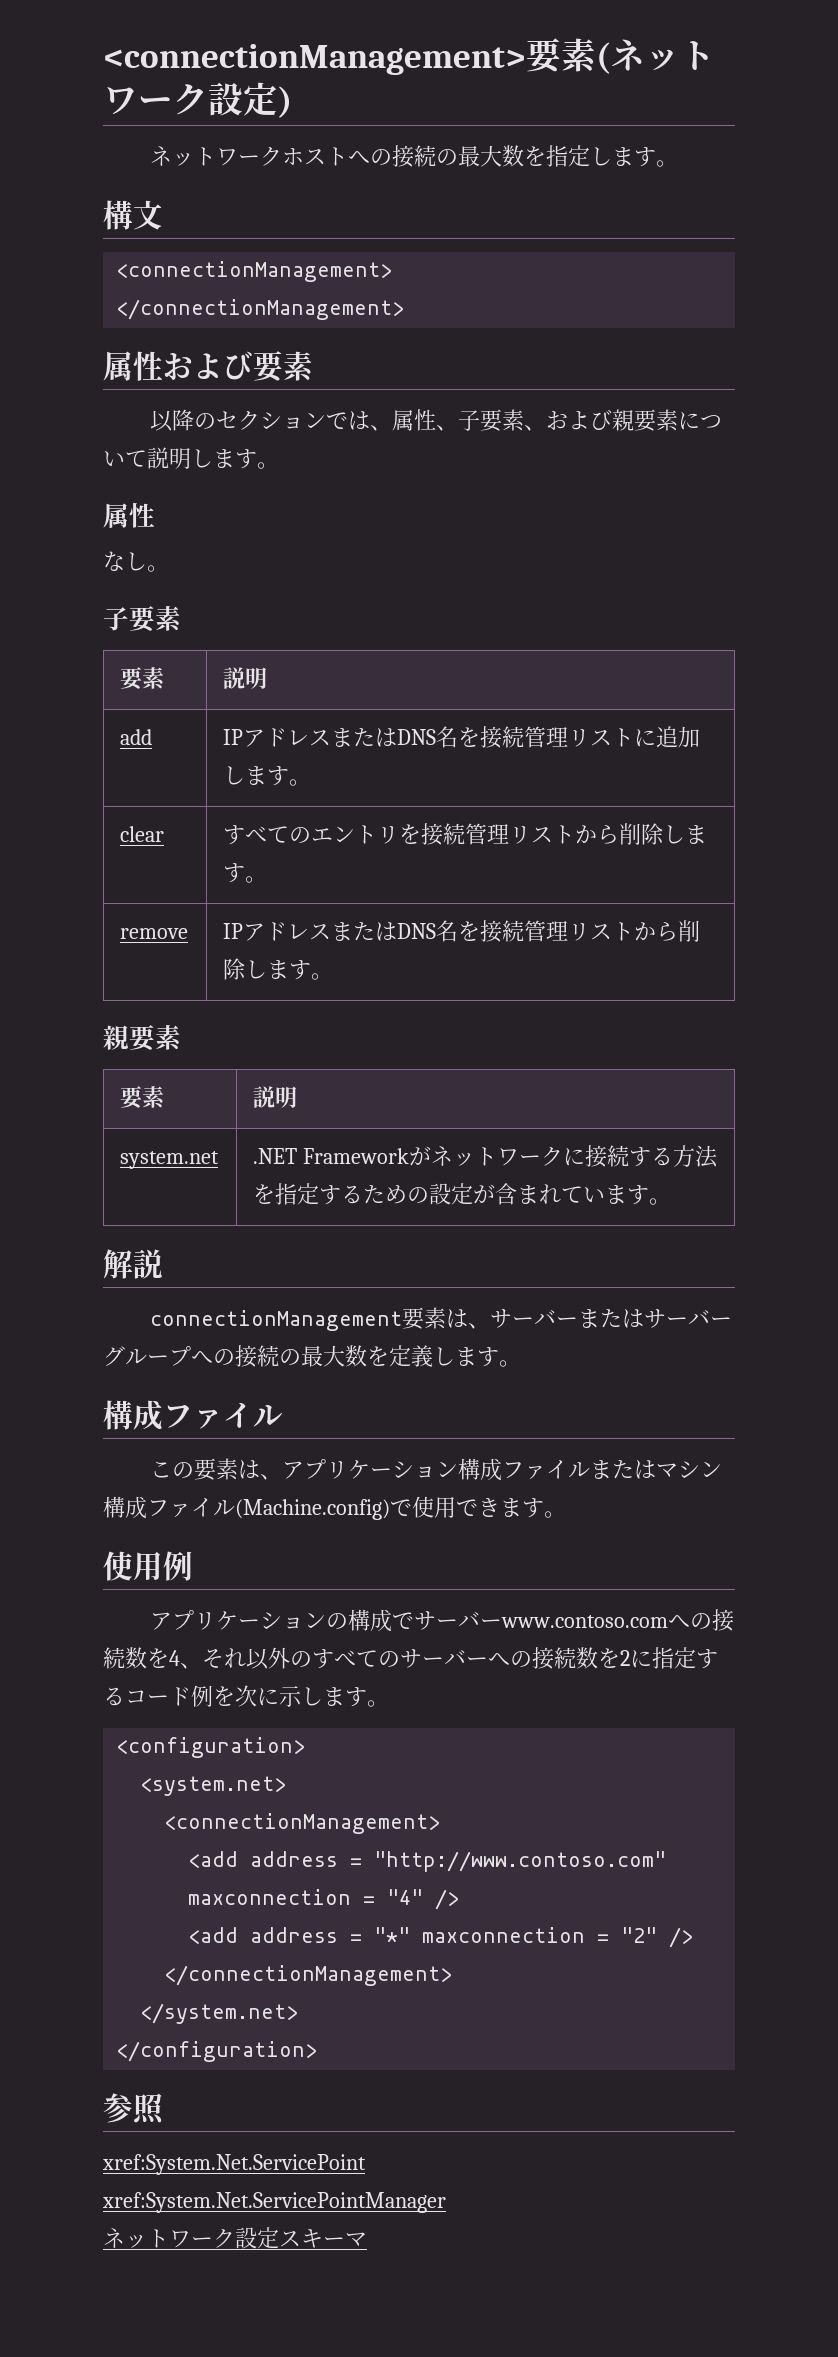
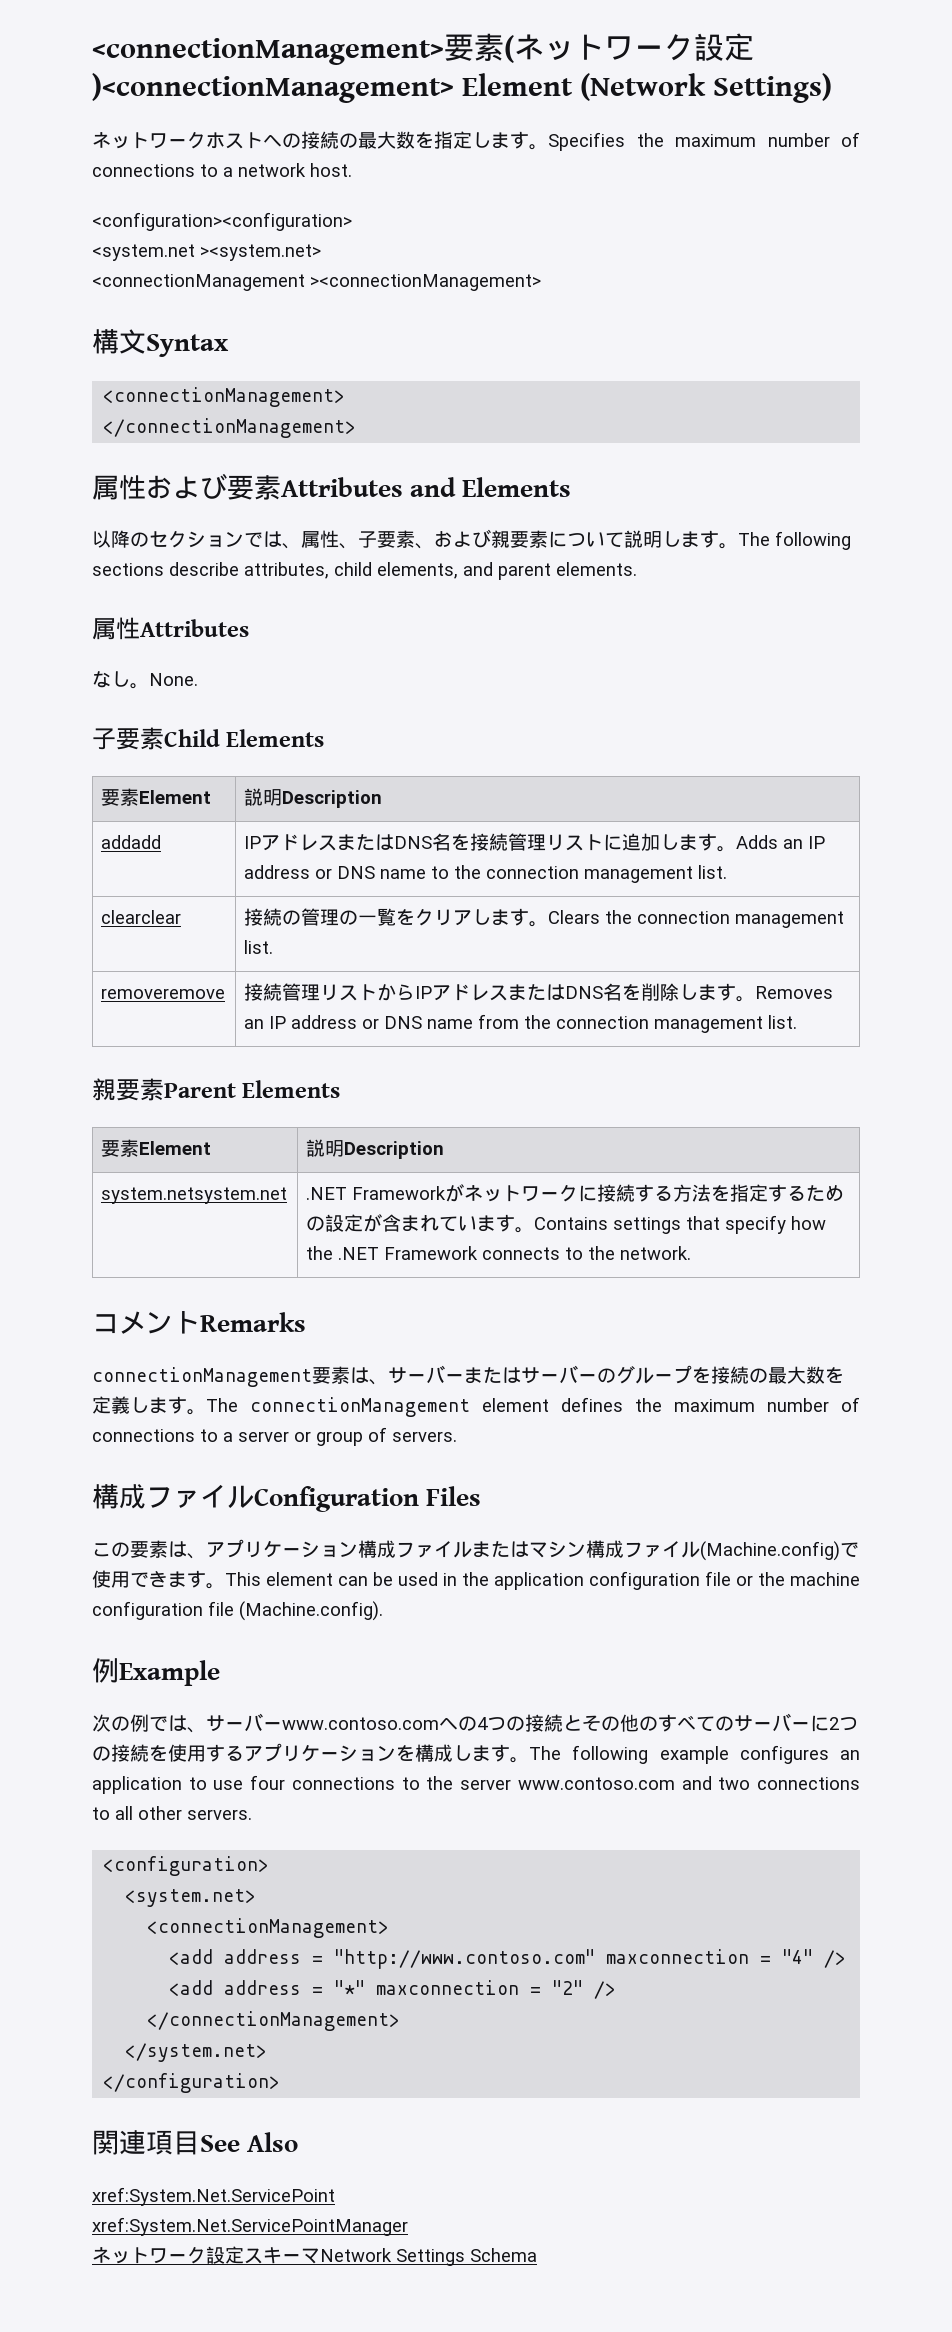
- <connectionManagement>要素(ネットワーク設定)
+ <connectionManagement>要素(ネットワーク設定)<connectionManagement> Element (Network Settings)
+ Specifies the maximum number of connections to a network host.
+ <configuration><configuration>
+ <system.net ><system.net>
+ <connectionManagement ><connectionManagement>
- 構文
+ 構文Syntax
- 属性および要素
+ 属性および要素Attributes and Elements
- 以降のセクションでは、属性、子要素、および親要素について説明します。
- 属性
+ 以降のセクションでは、属性、子要素、および親要素について説明します。The following sections describe attributes, child elements, and parent elements.
+ 属性Attributes
- なし。
- 子要素
- 要素 | 説明
- add | IPアドレスまたはDNS名を接続管理リストに追加します。
- clear | すべてのエントリを接続管理リストから削除します。
- remove | IPアドレスまたはDNS名を接続管理リストから削除します。
- 親要素
- 要素 | 説明
- system.net | .NET Frameworkがネットワークに接続する方法を指定するための設定が含まれています。
- 解説
+ なし。None.
+ 子要素Child Elements
+ 要素Element | 説明Description
+ addadd | IPアドレスまたはDNS名を接続管理リストに追加します。Adds an IP address or DNS name to the connection management list.
+ clearclear | 接続の管理の一覧をクリアします。Clears the connection management list.
+ removeremove | 接続管理リストからIPアドレスまたはDNS名を削除します。Removes an IP address or DNS name from the connection management list.
+ 親要素Parent Elements
+ 要素Element | 説明Description
+ system.netsystem.net | .NET Frameworkがネットワークに接続する方法を指定するための設定が含まれています。Contains settings that specify how the .NET Framework connects to the network.
+ コメントRemarks
- connectionManagement要素は、サーバーまたはサーバーグループへの接続の最大数を定義します。
- 構成ファイル
+ connectionManagement要素は、サーバーまたはサーバーのグループを接続の最大数を定義します。The connectionManagement element defines the maximum number of connections to a server or group of servers.
+ 構成ファイルConfiguration Files
- この要素は、アプリケーション構成ファイルまたはマシン構成ファイル(Machine.config)で使用できます。
- 使用例
- アプリケーションの構成でサーバーwww.contoso.comへの接続数を4、それ以外のすべてのサーバーへの接続数を2に指定するコード例を次に示します。
+ この要素は、アプリケーション構成ファイルまたはマシン構成ファイル(Machine.config)で使用できます。This element can be used in the application configuration file or the machine configuration file (Machine.config).
+ 例Example
+ 次の例では、サーバーwww.contoso.comへの4つの接続とその他のすべてのサーバーに2つの接続を使用するアプリケーションを構成します。The following example configures an application to use four connections to the server www.contoso.com and two connections to all other servers.
- 参照
+ 関連項目See Also
- ネットワーク設定スキーマ
+ ネットワーク設定スキーマNetwork Settings Schema

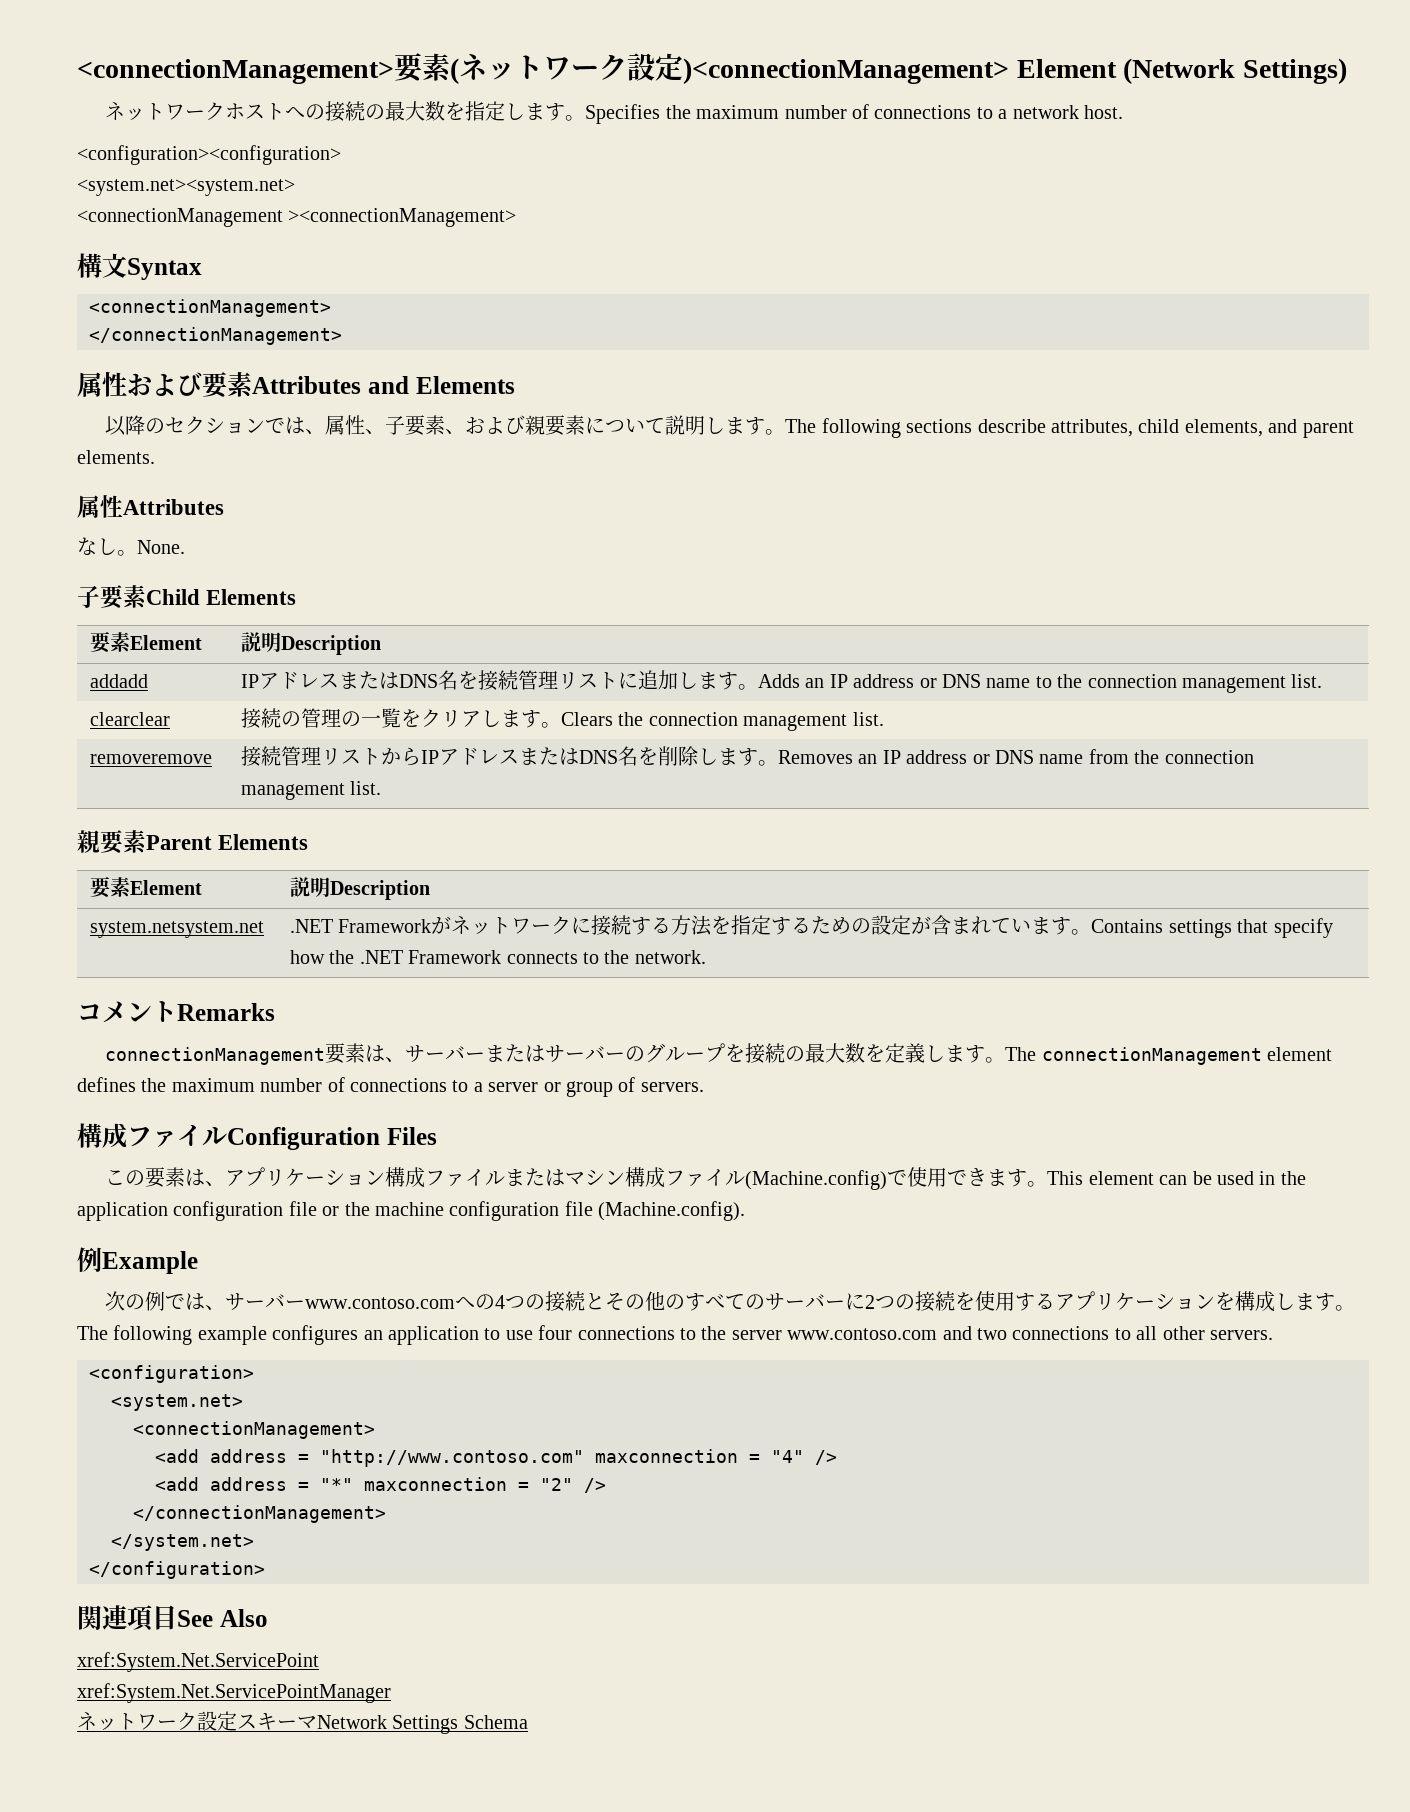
- <system.net ><system.net>
+ <system.net><system.net>

